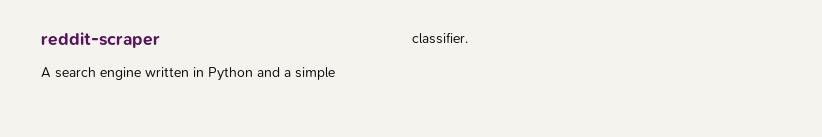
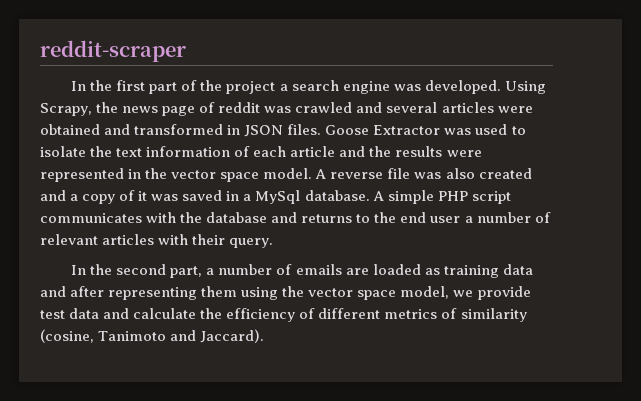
- A search engine written in Python and a simple classifier.
+ In the first part of the project a search engine was developed. Using Scrapy, the news page of reddit was crawled and several articles were obtained and transformed in JSON files. Goose Extractor was used to isolate the text information of each article and the results were represented in the vector space model. A reverse file was also created and a copy of it was saved in a MySql database. A simple PHP script communicates with the database and returns to the end user a number of relevant articles with their query.
+ In the second part, a number of emails are loaded as training data and after representing them using the vector space model, we provide test data and calculate the efficiency of different metrics of similarity (cosine, Tanimoto and Jaccard).

